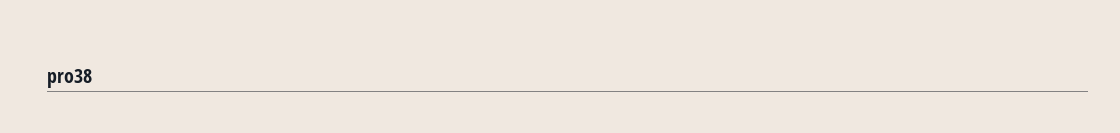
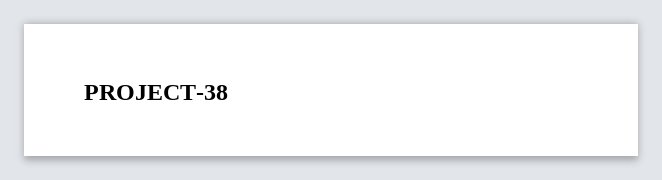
- pro38
+ PROJECT-38

